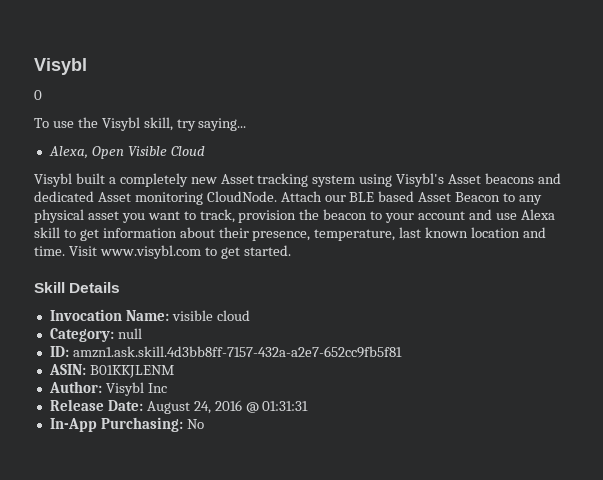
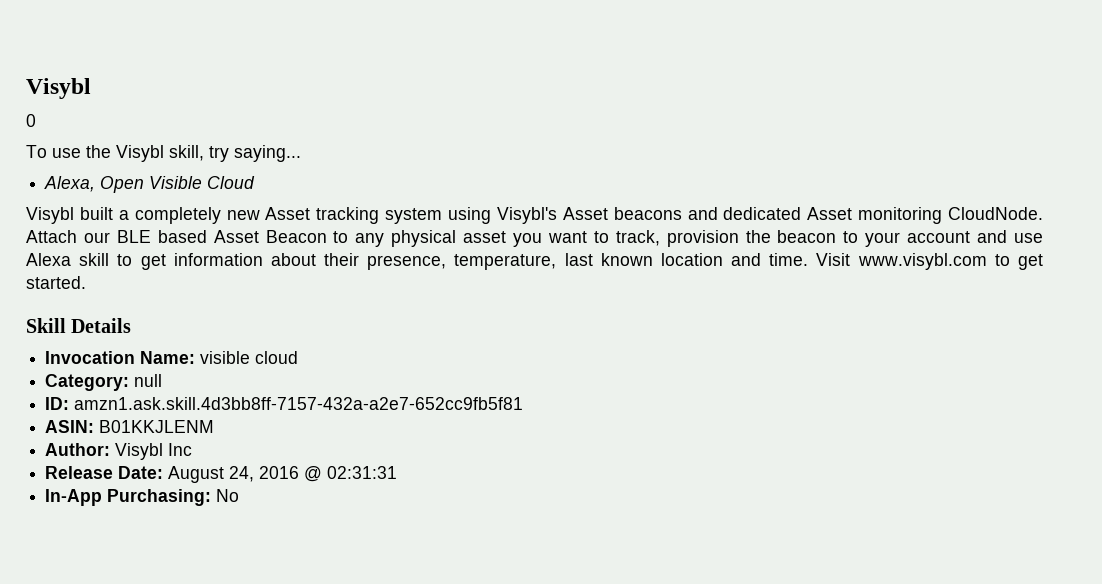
- Release Date: August 24, 2016 @ 01:31:31
+ Release Date: August 24, 2016 @ 02:31:31

